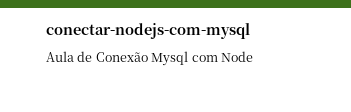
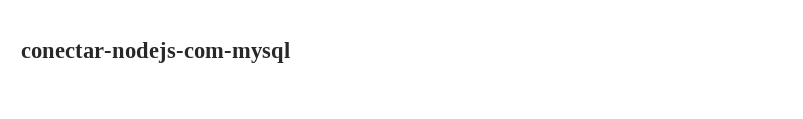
- Aula de Conexão Mysql com Node

